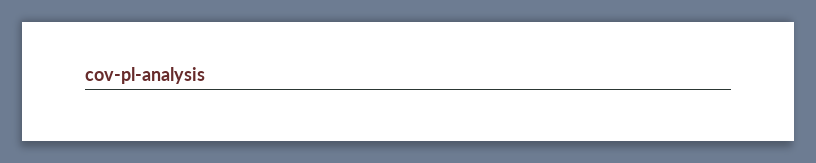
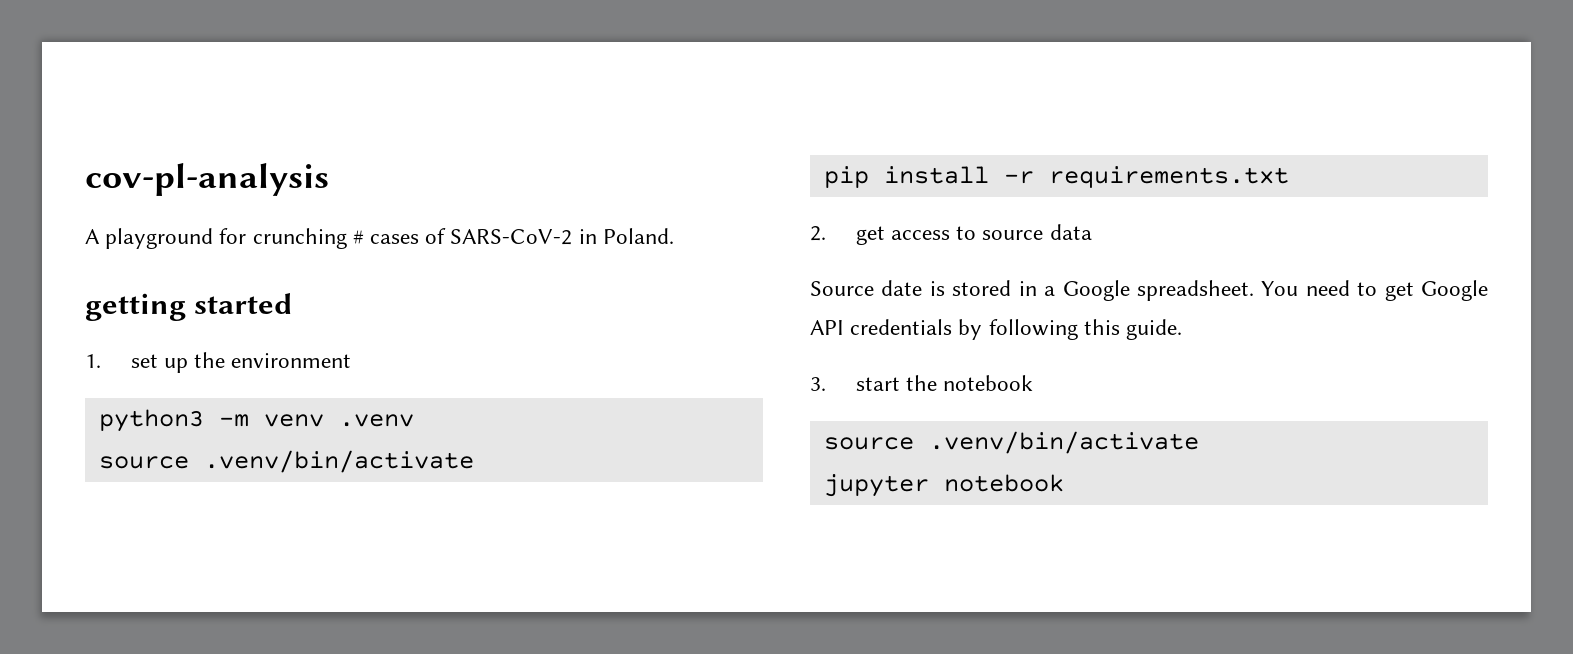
+ A playground for crunching # cases of SARS-CoV-2 in Poland.
+ getting started
+ 1. set up the environment
+ python3 -m venv .venv
+ source .venv/bin/activate
+ pip install -r requirements.txt
+ 2. get access to source data
+ Source date is stored in a Google spreadsheet. You need to get Google API credentials by following this guide.
+ 3. start the notebook
+ source .venv/bin/activate
+ jupyter notebook

